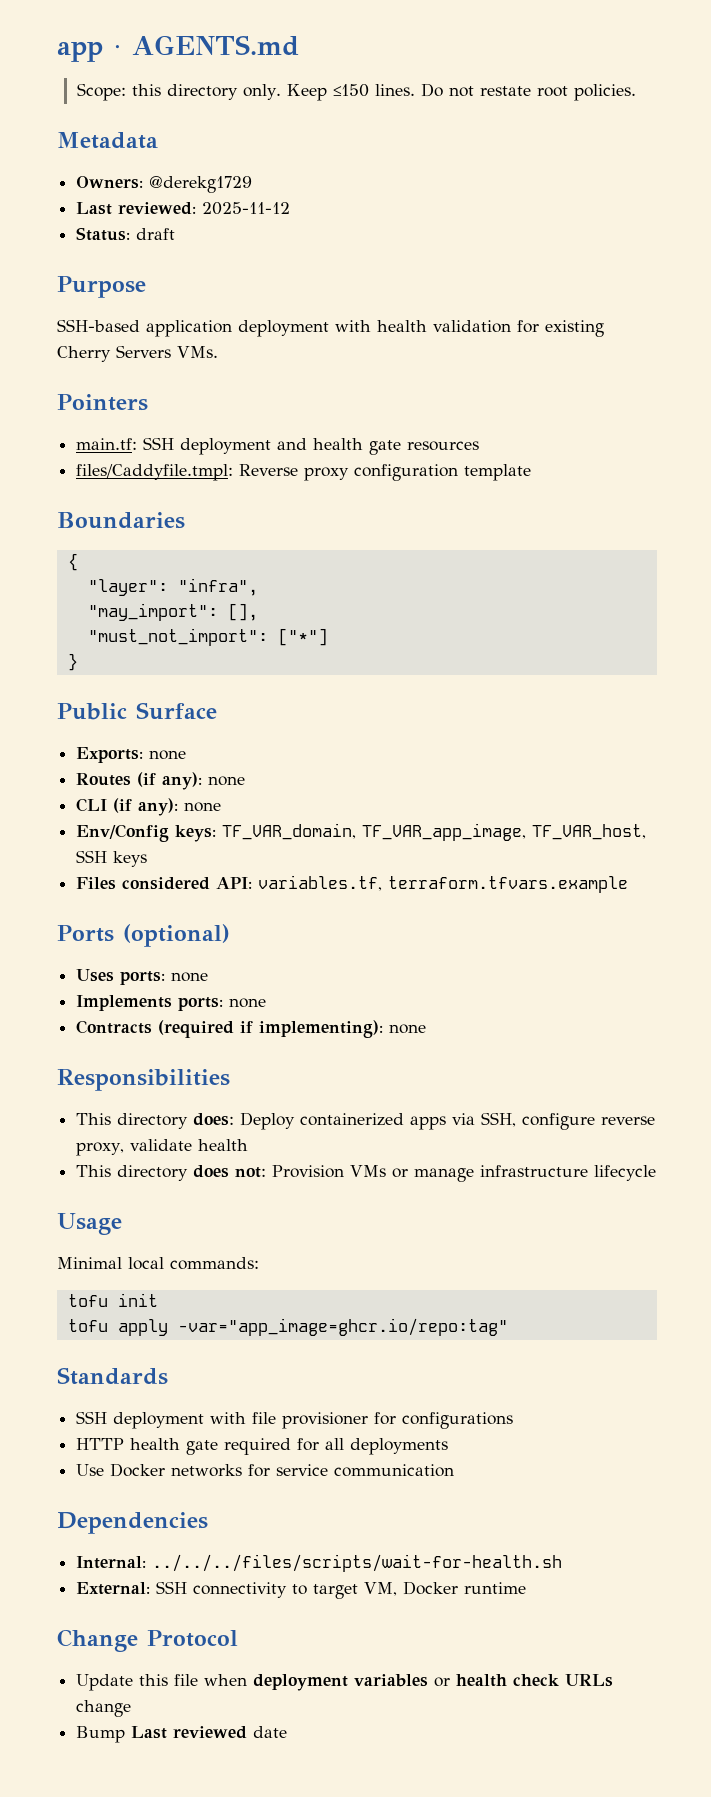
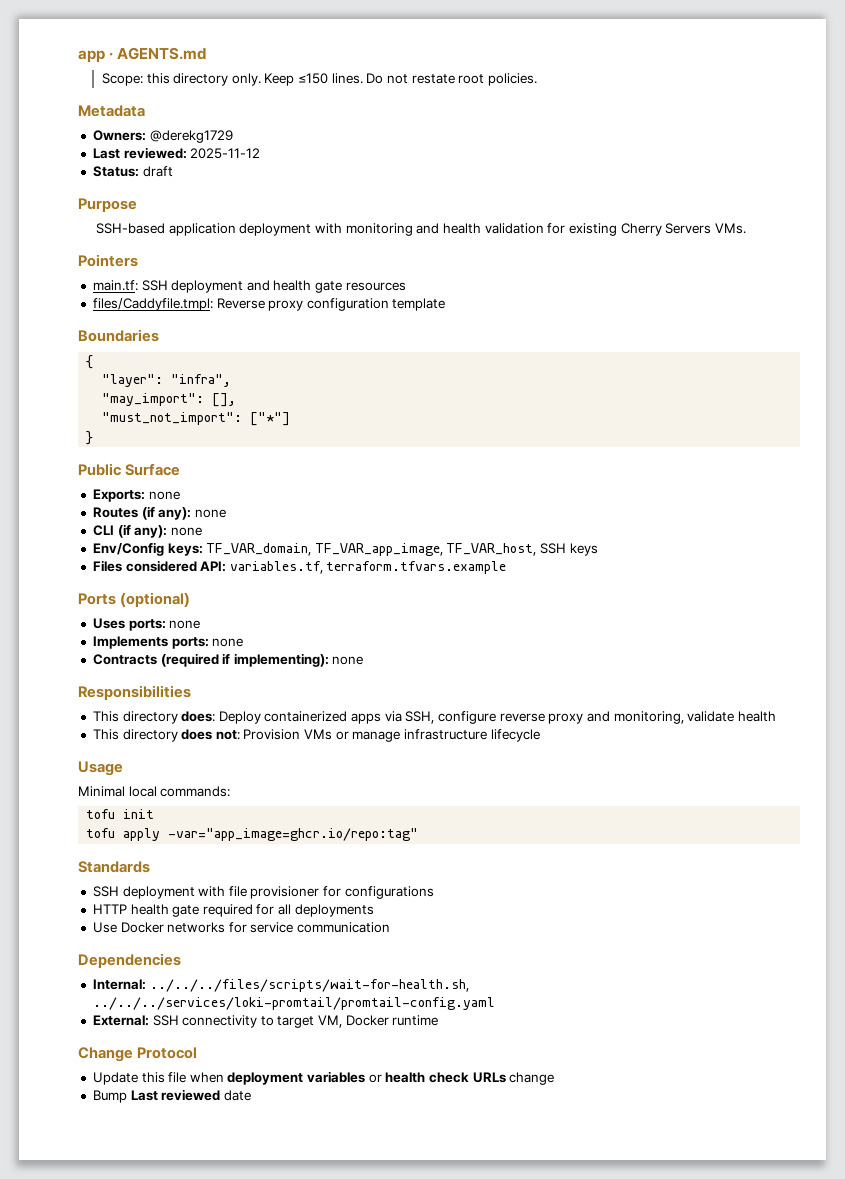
- SSH-based application deployment with health validation for existing Cherry Servers VMs.
+ SSH-based application deployment with monitoring and health validation for existing Cherry Servers VMs.
- This directory does: Deploy containerized apps via SSH, configure reverse proxy, validate health
+ This directory does: Deploy containerized apps via SSH, configure reverse proxy and monitoring, validate health
- Internal: ../../../files/scripts/wait-for-health.sh
+ Internal: ../../../files/scripts/wait-for-health.sh, ../../../services/loki-promtail/promtail-config.yaml

